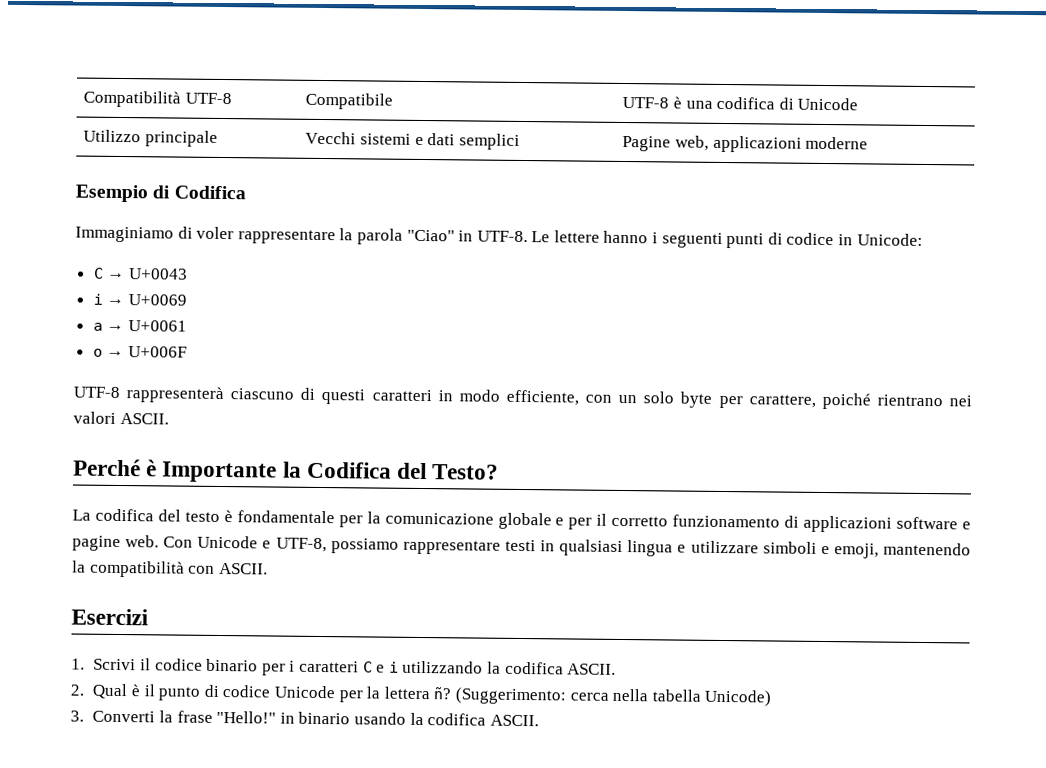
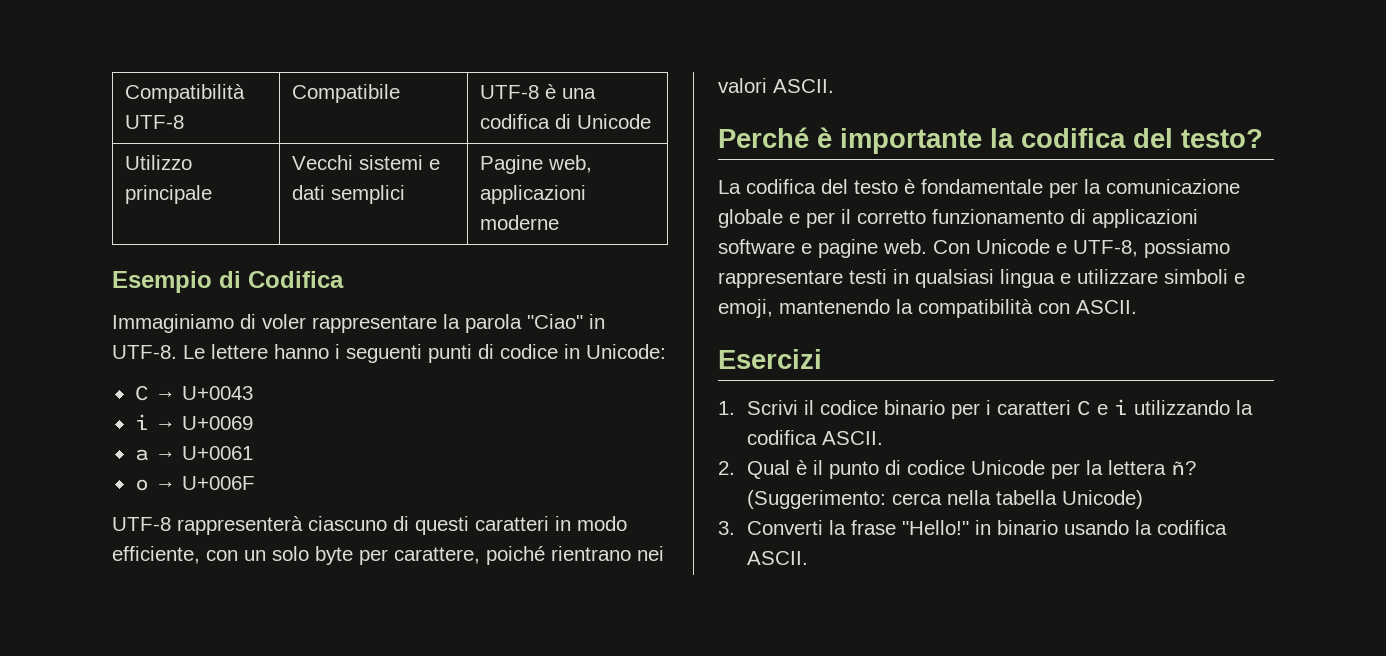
- Perché è Importante la Codifica del Testo?
+ Perché è importante la codifica del testo?

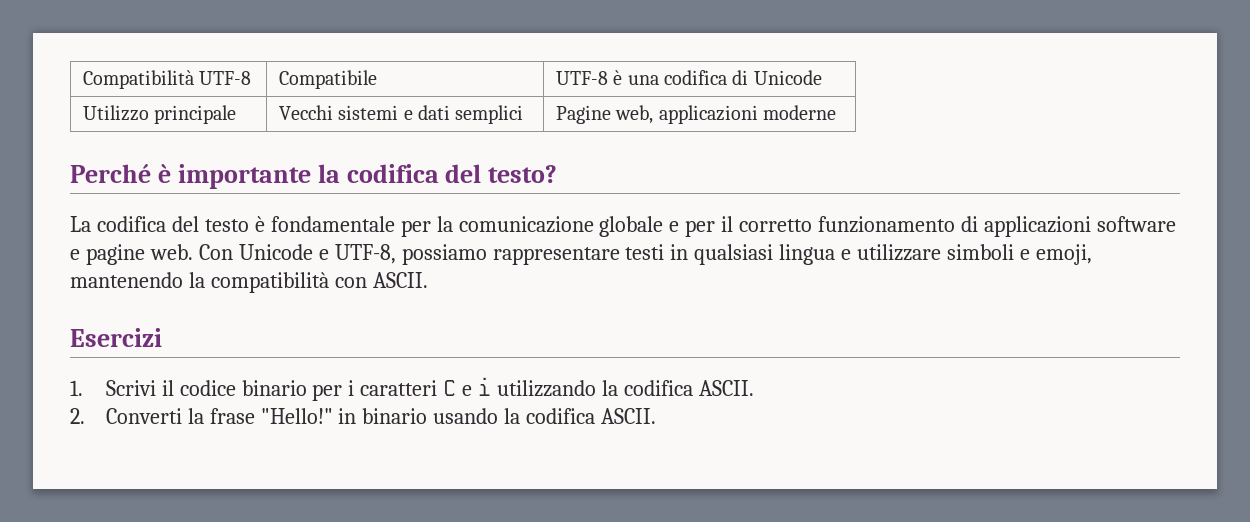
- Esempio di Codifica
- Immaginiamo di voler rappresentare la parola "Ciao" in UTF-8. Le lettere hanno i seguenti punti di codice in Unicode:
- C → U+0043
- i → U+0069
- a → U+0061
- o → U+006F
- UTF-8 rappresenterà ciascuno di questi caratteri in modo efficiente, con un solo byte per carattere, poiché rientrano nei valori ASCII.
- 2. Qual è il punto di codice Unicode per la lettera ñ? (Suggerimento: cerca nella tabella Unicode)
- 3. Converti la frase "Hello!" in binario usando la codifica ASCII.
+ 2. Converti la frase "Hello!" in binario usando la codifica ASCII.

